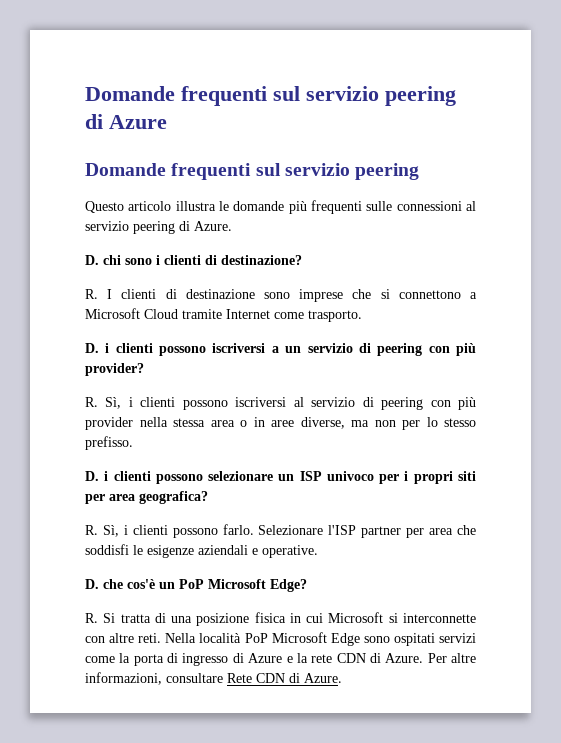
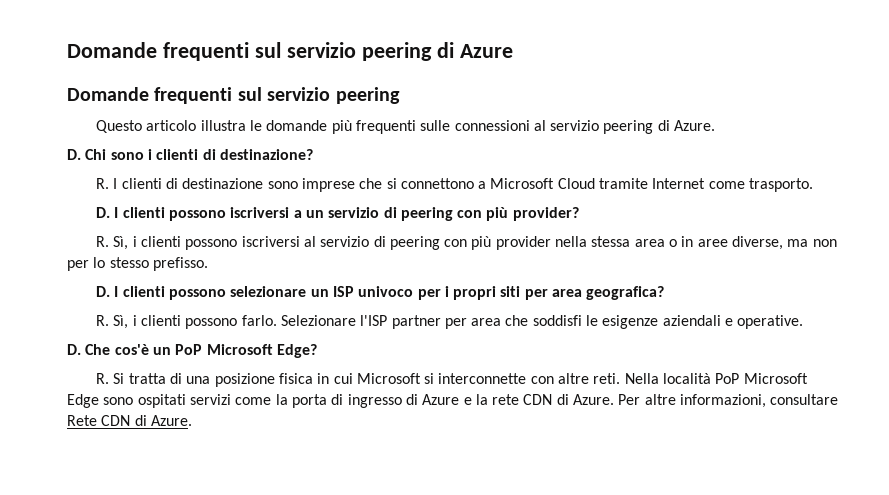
- D. chi sono i clienti di destinazione?
+ D. Chi sono i clienti di destinazione?
- D. i clienti possono iscriversi a un servizio di peering con più provider?
+ D. I clienti possono iscriversi a un servizio di peering con più provider?
- D. i clienti possono selezionare un ISP univoco per i propri siti per area geografica?
+ D. I clienti possono selezionare un ISP univoco per i propri siti per area geografica?
- D. che cos'è un PoP Microsoft Edge?
+ D. Che cos'è un PoP Microsoft Edge?

